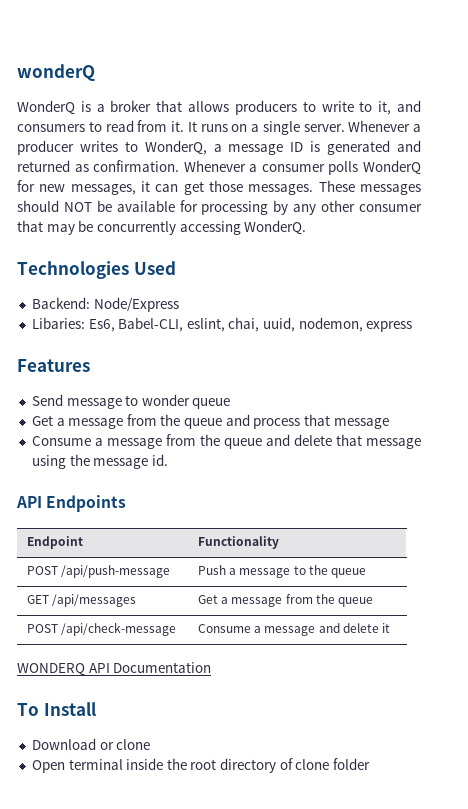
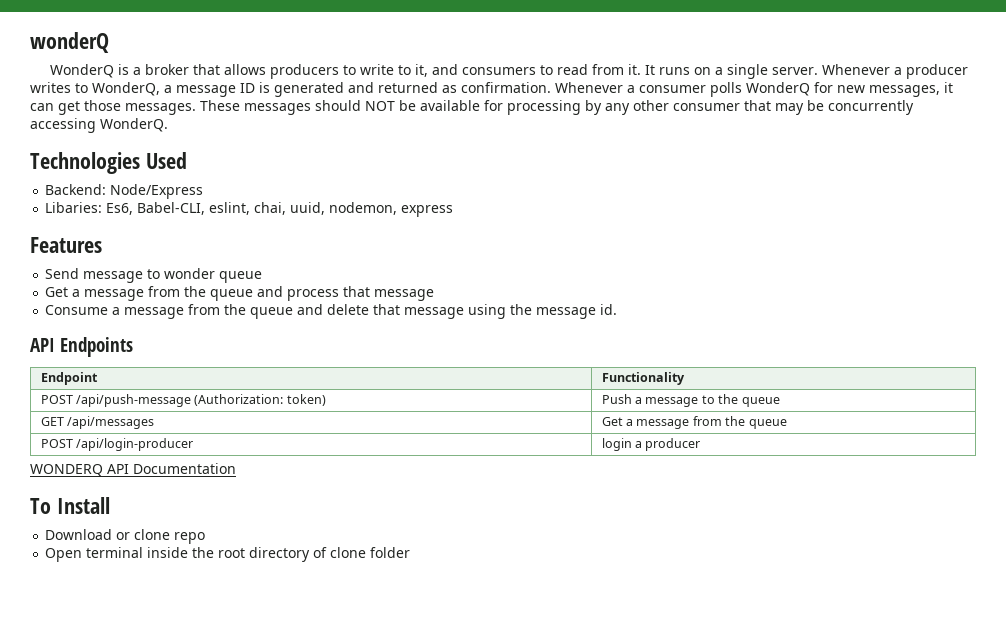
- POST /api/push-message | Push a message to the queue
+ POST /api/push-message (Authorization: token) | Push a message to the queue
- POST /api/check-message | Consume a message and delete it
+ POST /api/login-producer | login a producer
- Download or clone
+ Download or clone repo

